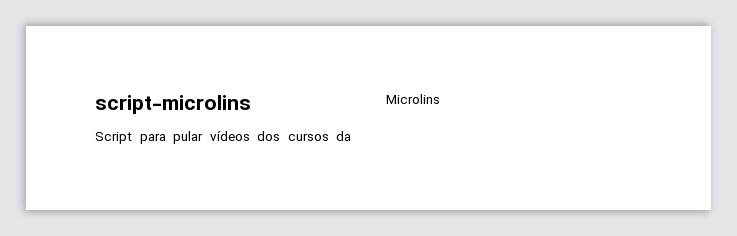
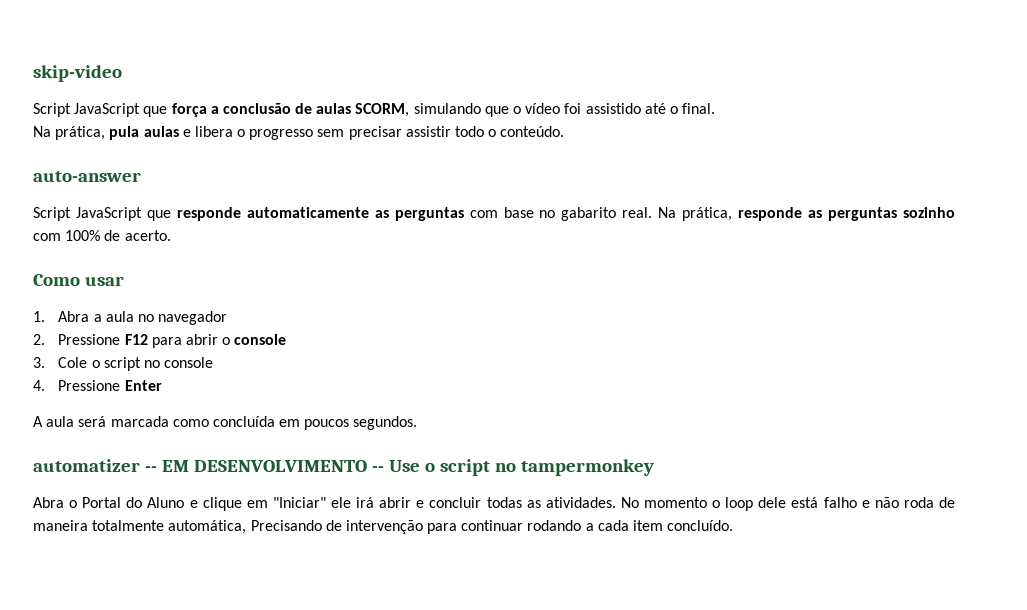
- script-microlins
- Script para pular vídeos dos cursos da Microlins
+ skip-video
+ Script JavaScript que força a conclusão de aulas SCORM, simulando que o vídeo foi assistido até o final.
+ Na prática, pula aulas e libera o progresso sem precisar assistir todo o conteúdo.
+ auto-answer
+ Script JavaScript que responde automaticamente as perguntas com base no gabarito real. Na prática, responde as perguntas sozinho com 100% de acerto.
+ Como usar
+ 1. Abra a aula no navegador
+ 2. Pressione F12 para abrir o console
+ 3. Cole o script no console
+ 4. Pressione Enter
+ A aula será marcada como concluída em poucos segundos.
+ automatizer -- EM DESENVOLVIMENTO -- Use o script no tampermonkey
+ Abra o Portal do Aluno e clique em "Iniciar" ele irá abrir e concluir todas as atividades. No momento o loop dele está falho e não roda de maneira totalmente automática, Precisando de intervenção para continuar rodando a cada item concluído.

